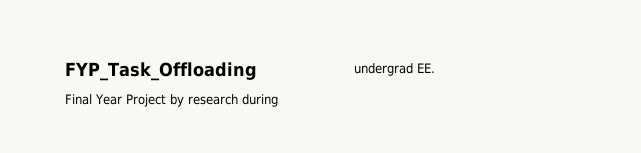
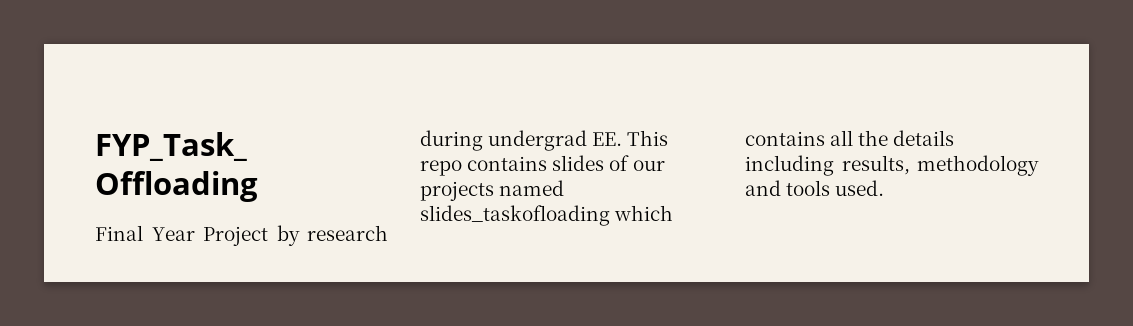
- Final Year Project by research during undergrad EE.
+ Final Year Project by research during undergrad EE. This repo contains slides of our projects named slides_taskofloading which contains all the details including results, methodology and tools used.

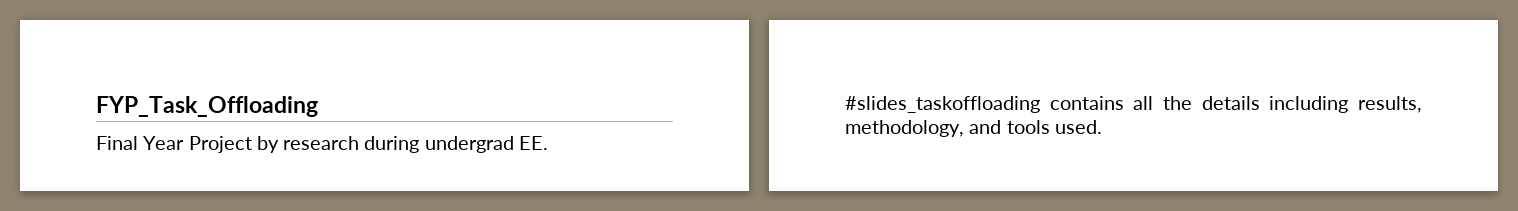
- Final Year Project by research during undergrad EE. This repo contains slides of our projects named slides_taskofloading which contains all the details including results, methodology and tools used.
+ Final Year Project by research during undergrad EE. #slides_taskoffloading contains all the details including results, methodology, and tools used.

